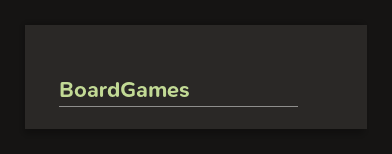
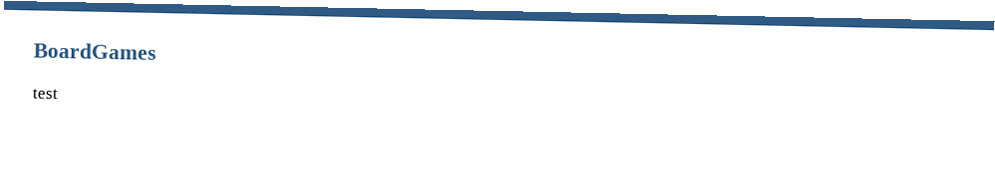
+ test

